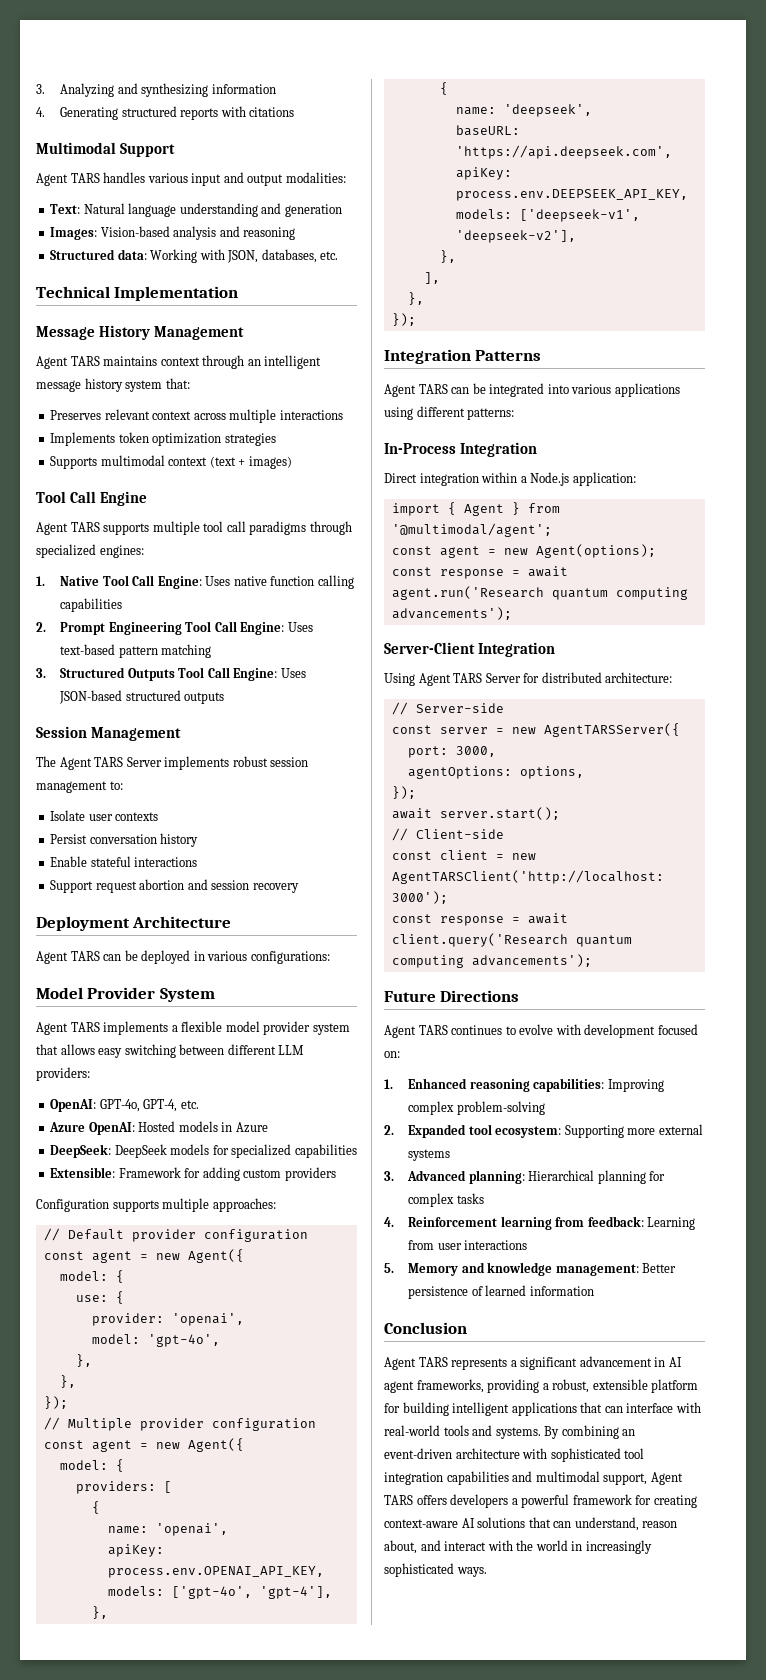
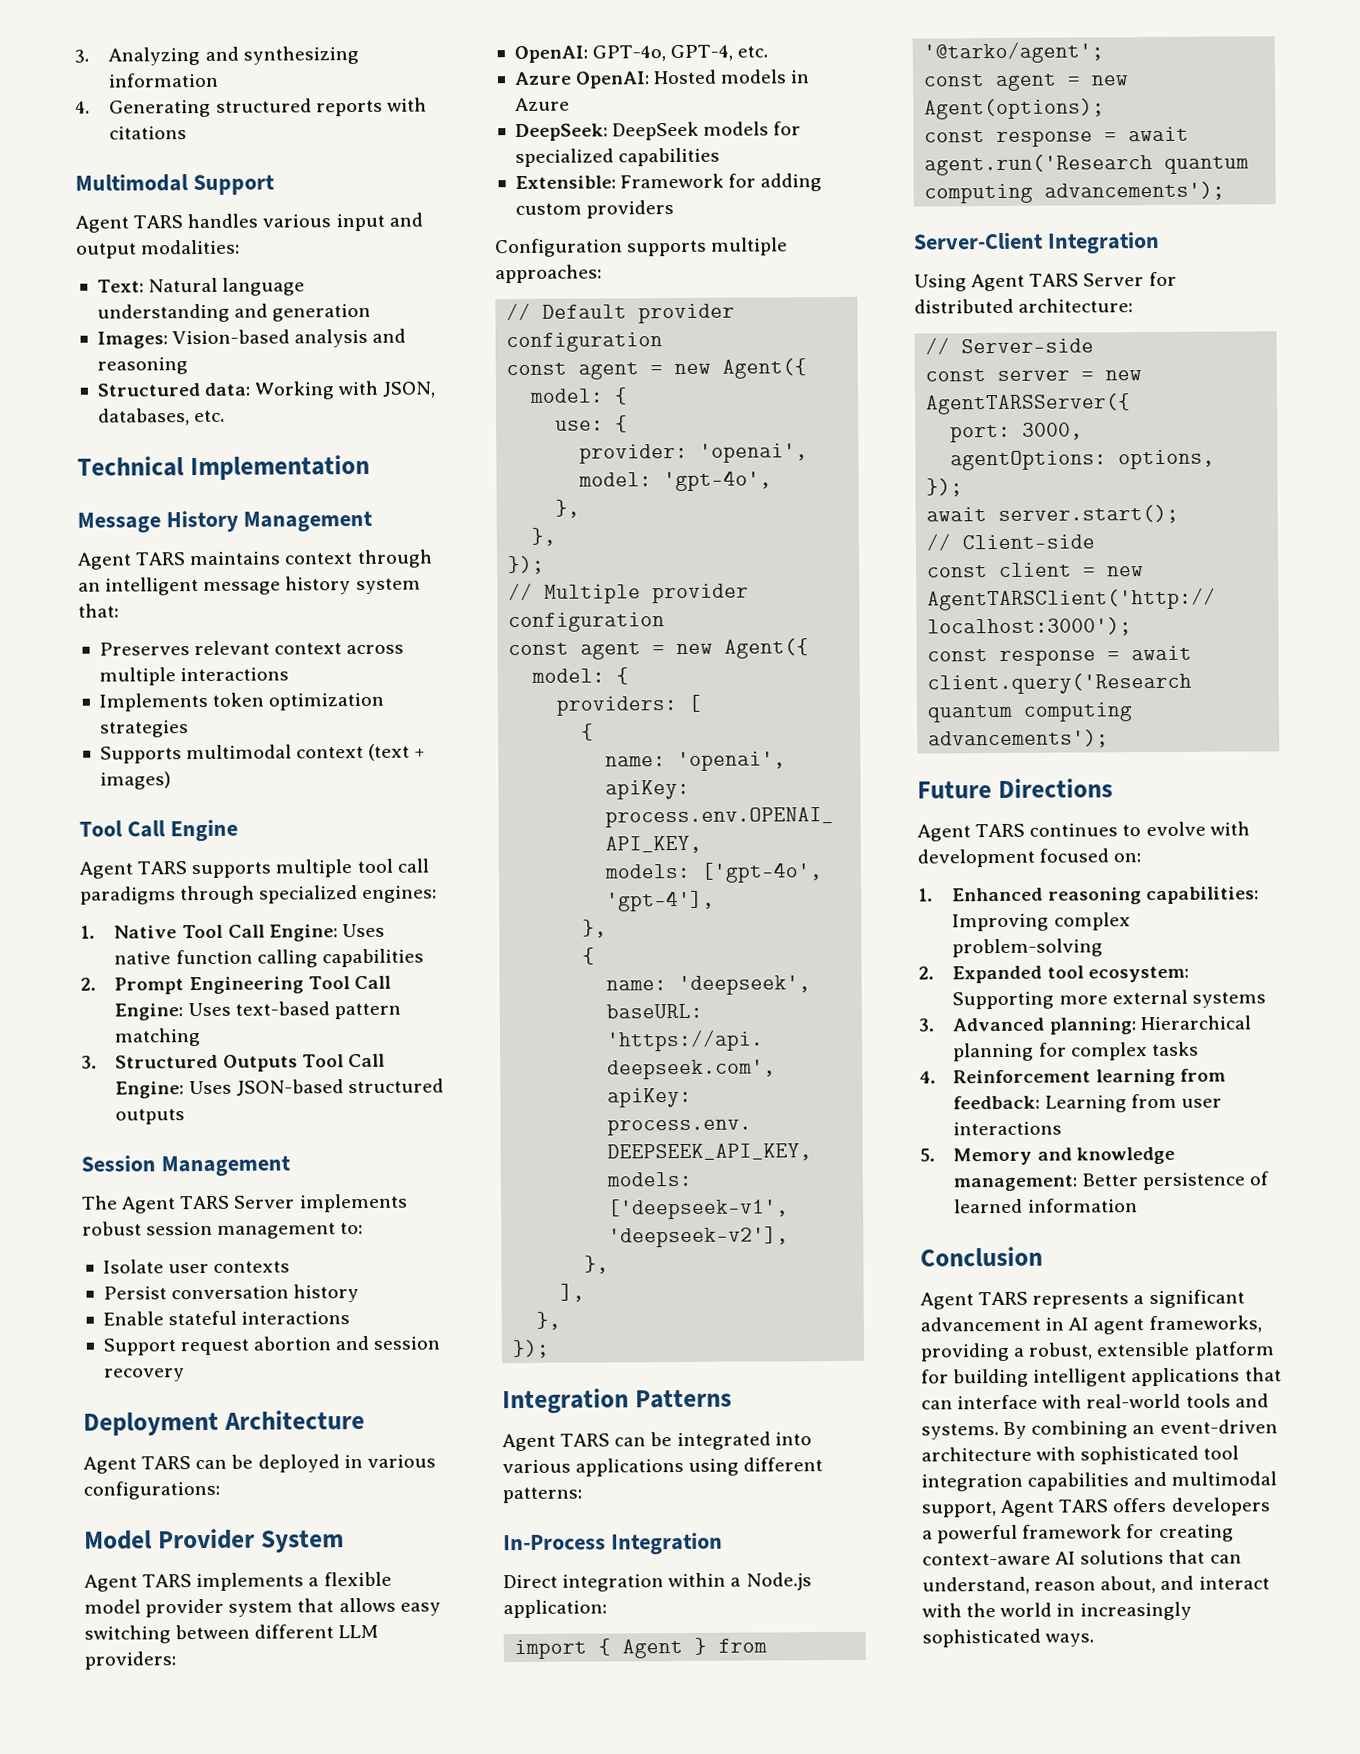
- import { Agent } from '@multimodal/agent';
+ import { Agent } from '@tarko/agent';

